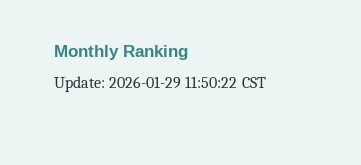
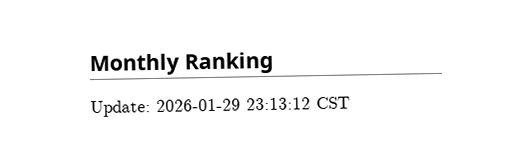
- Update: 2026-01-29 11:50:22 CST
+ Update: 2026-01-29 23:13:12 CST

